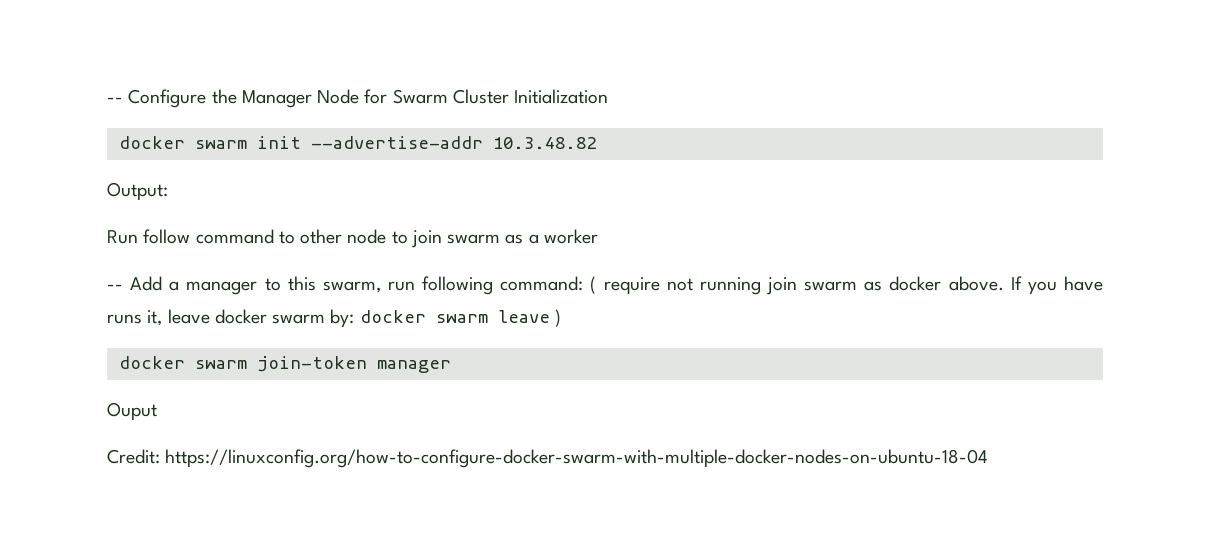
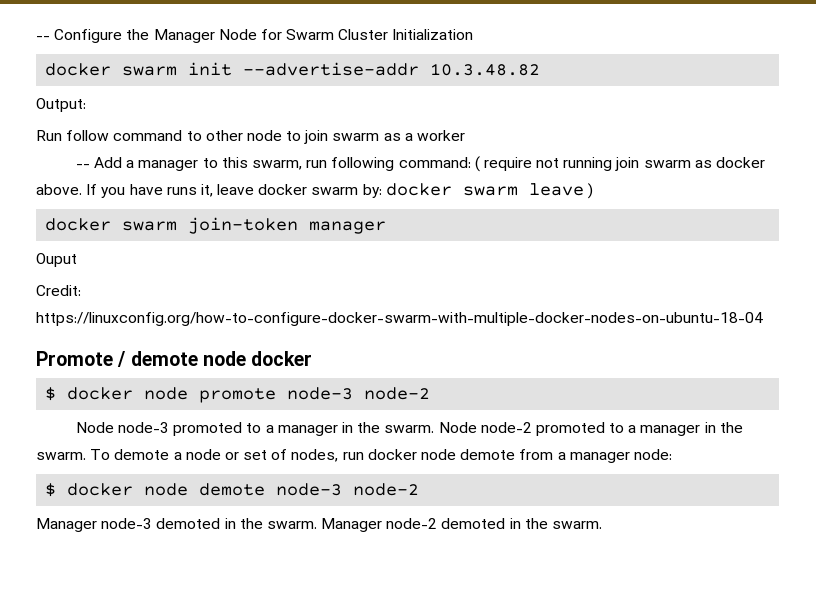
+ Promote / demote node docker
+ $ docker node promote node-3 node-2
+ Node node-3 promoted to a manager in the swarm. Node node-2 promoted to a manager in the swarm. To demote a node or set of nodes, run docker node demote from a manager node:
+ $ docker node demote node-3 node-2
+ Manager node-3 demoted in the swarm. Manager node-2 demoted in the swarm.

